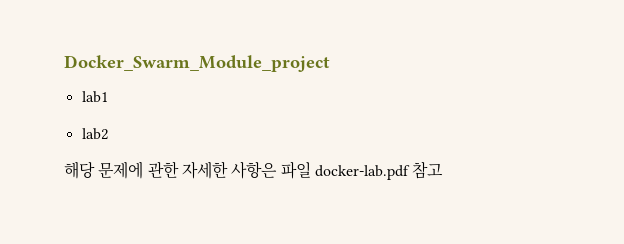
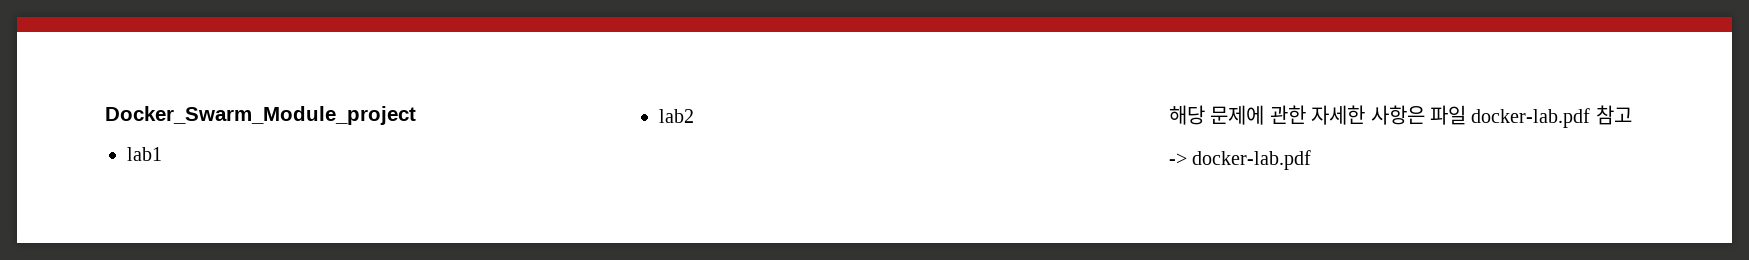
+ -> docker-lab.pdf

